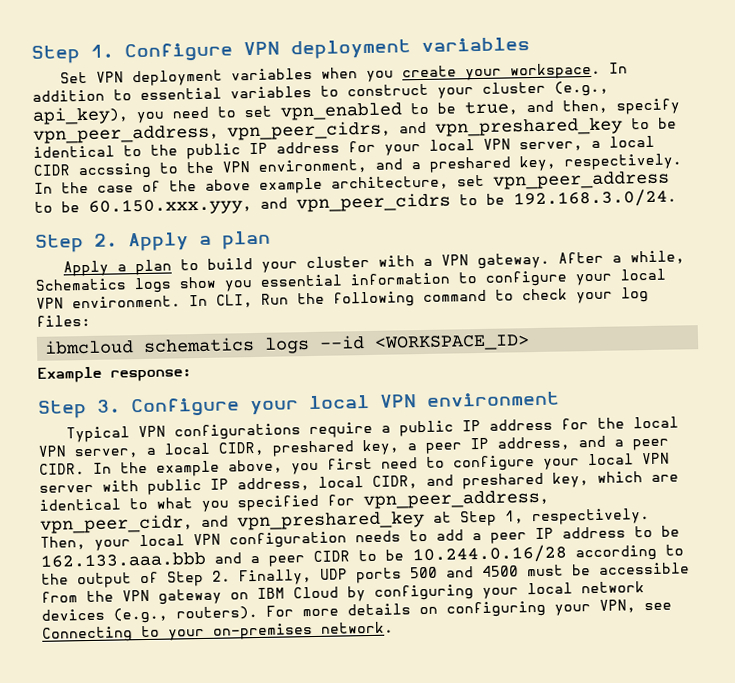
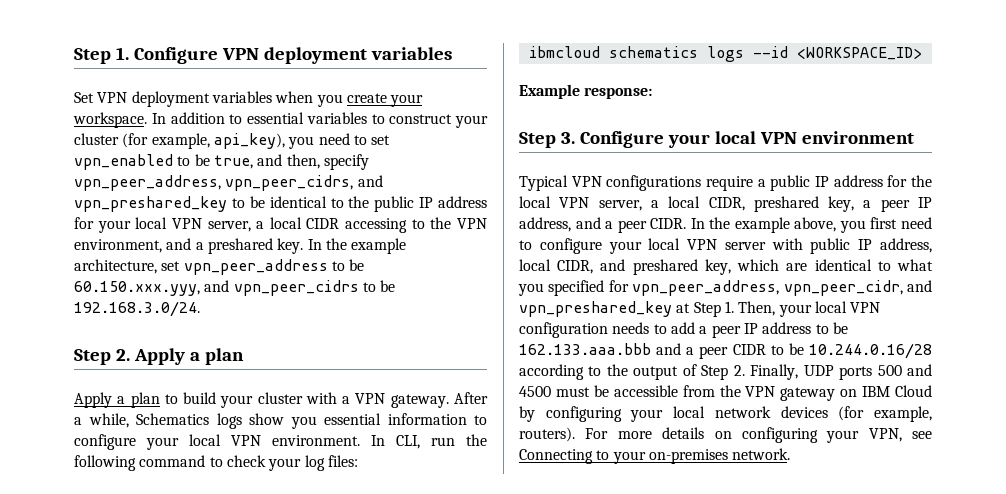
- In addition to essential variables to construct your cluster (e.g., api_key), you need to set vpn_enabled to be true, and then, specify vpn_peer_address, vpn_peer_cidrs, and vpn_preshared_key to be identical to the public IP address for your local VPN server, a local CIDR accssing to the VPN environment, and a preshared key, respectively. In the case of the above example architecture, set vpn_peer_address to be 60.150.xxx.yyy, and vpn_peer_cidrs to be 192.168.3.0/24.
+ In addition to essential variables to construct your cluster (for example, api_key), you need to set vpn_enabled to be true, and then, specify vpn_peer_address, vpn_peer_cidrs, and vpn_preshared_key to be identical to the public IP address for your local VPN server, a local CIDR accessing to the VPN environment, and a preshared key. In the example architecture, set vpn_peer_address to be 60.150.xxx.yyy, and vpn_peer_cidrs to be 192.168.3.0/24.
- In CLI, Run the following command to check your log files:
+ In CLI, run the following command to check your log files:
- In the example above, you first need to configure your local VPN server with public IP address, local CIDR, and preshared key, which are identical to what you specified for vpn_peer_address, vpn_peer_cidr, and vpn_preshared_key at Step 1, respectively. Then, your local VPN configuration needs to add a peer IP address to be 162.133.aaa.bbb and a peer CIDR to be 10.244.0.16/28 according to the output of Step 2. Finally, UDP ports 500 and 4500 must be accessible from the VPN gateway on IBM Cloud by configuring your local network devices (e.g., routers).
+ In the example above, you first need to configure your local VPN server with public IP address, local CIDR, and preshared key, which are identical to what you specified for vpn_peer_address, vpn_peer_cidr, and vpn_preshared_key at Step 1. Then, your local VPN configuration needs to add a peer IP address to be 162.133.aaa.bbb and a peer CIDR to be 10.244.0.16/28 according to the output of Step 2. Finally, UDP ports 500 and 4500 must be accessible from the VPN gateway on IBM Cloud by configuring your local network devices (for example, routers).

